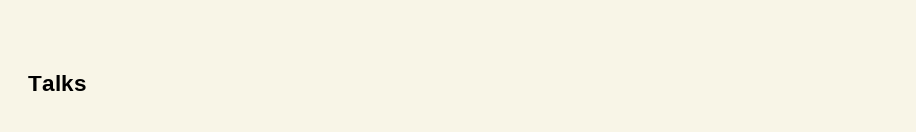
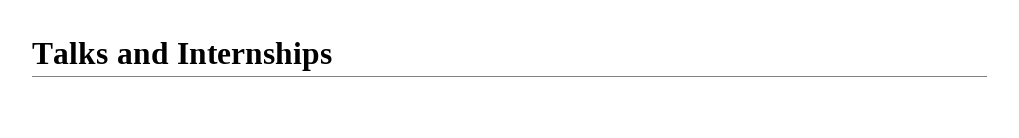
- Talks
+ Talks and Internships

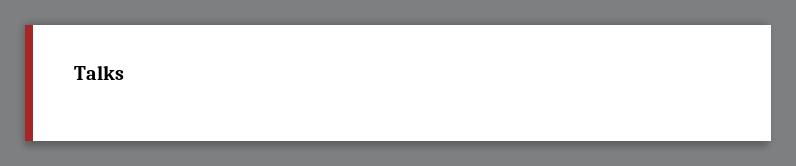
- Talks and Internships
+ Talks

